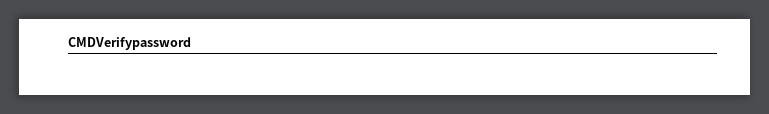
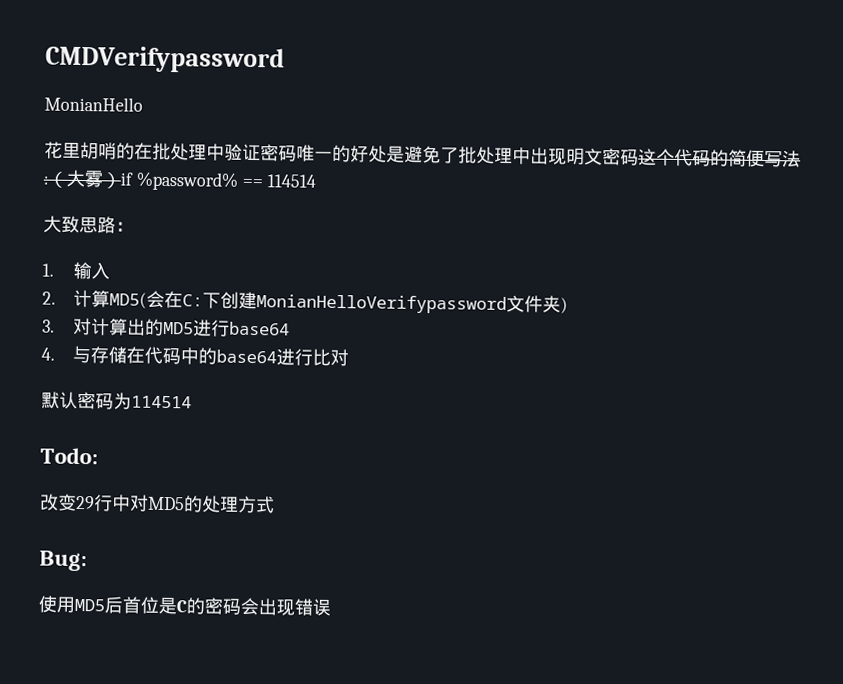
+ MonianHello
+ 花里胡哨的在批处理中验证密码唯一的好处是避免了批处理中出现明文密码这个代码的简便写法:（大雾）if %password% == 114514
+ 大致思路：
+ 1.输入
+ 2.计算MD5(会在C:下创建MonianHelloVerifypassword文件夹)
+ 3.对计算出的MD5进行base64
+ 4.与存储在代码中的base64进行比对
+ 默认密码为114514
+ Todo:
+ 改变29行中对MD5的处理方式
+ Bug:
+ 使用MD5后首位是C的密码会出现错误

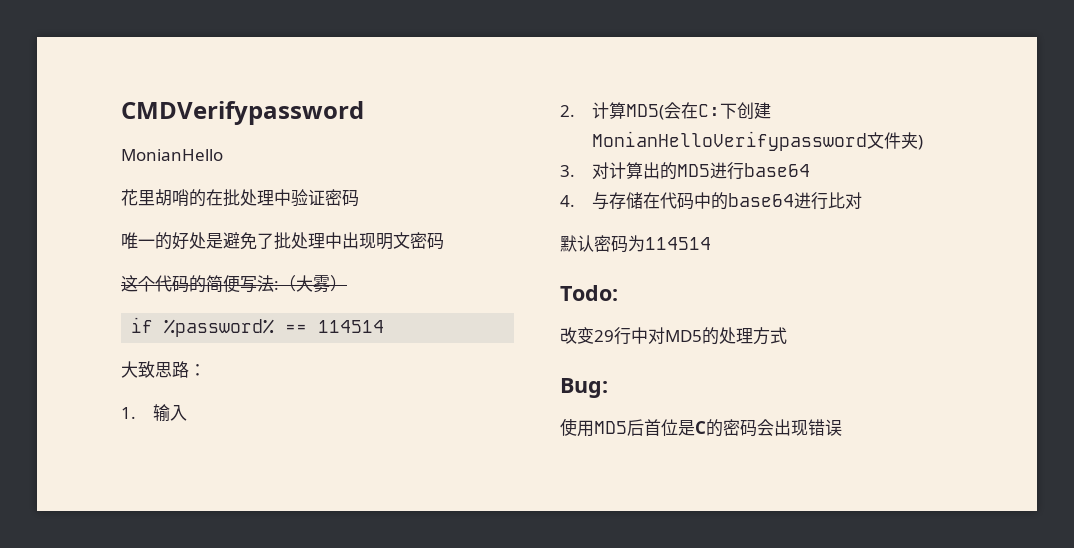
- 花里胡哨的在批处理中验证密码唯一的好处是避免了批处理中出现明文密码这个代码的简便写法:（大雾）if %password% == 114514
+ 花里胡哨的在批处理中验证密码
+ 唯一的好处是避免了批处理中出现明文密码
+ 这个代码的简便写法:（大雾）
+ if %password% == 114514

